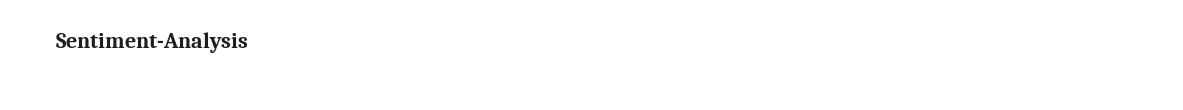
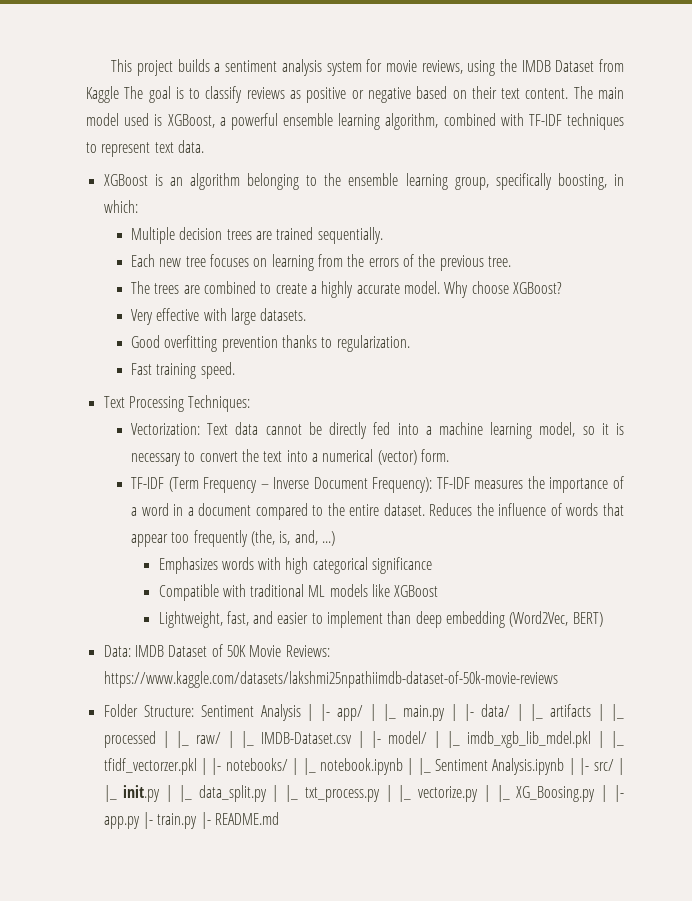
- Sentiment-Analysis
+ This project builds a sentiment analysis system for movie reviews, using the IMDB Dataset from Kaggle The goal is to classify reviews as positive or negative based on their text content. The main model used is XGBoost, a powerful ensemble learning algorithm, combined with TF-IDF techniques to represent text data.
+ XGBoost is an algorithm belonging to the ensemble learning group, specifically boosting, in which:
+ Multiple decision trees are trained sequentially.
+ Each new tree focuses on learning from the errors of the previous tree.
+ The trees are combined to create a highly accurate model. Why choose XGBoost?
+ Very effective with large datasets.
+ Good overfitting prevention thanks to regularization.
+ Fast training speed.
+ Text Processing Techniques:
+ Vectorization: Text data cannot be directly fed into a machine learning model, so it is necessary to convert the text into a numerical (vector) form.
+ TF-IDF (Term Frequency – Inverse Document Frequency): TF-IDF measures the importance of a word in a document compared to the entire dataset. Reduces the influence of words that appear too frequently (the, is, and, ...)
+ Emphasizes words with high categorical significance
+ Compatible with traditional ML models like XGBoost
+ Lightweight, fast, and easier to implement than deep embedding (Word2Vec, BERT)
+ Data: IMDB Dataset of 50K Movie Reviews: https://www.kaggle.com/datasets/lakshmi25npathiimdb-dataset-of-50k-movie-reviews
+ Folder Structure: Sentiment Analysis | |- app/ | |_ main.py | |- data/ | |_ artifacts | |_ processed | |_ raw/ | |_ IMDB-Dataset.csv | |- model/ | |_ imdb_xgb_lib_mdel.pkl | |_ tfidf_vectorzer.pkl | |- notebooks/ | |_ notebook.ipynb | |_ Sentiment Analysis.ipynb | |- src/ | |_ init.py | |_ data_split.py | |_ txt_process.py | |_ vectorize.py | |_ XG_Boosing.py | |- app.py |- train.py |- README.md

